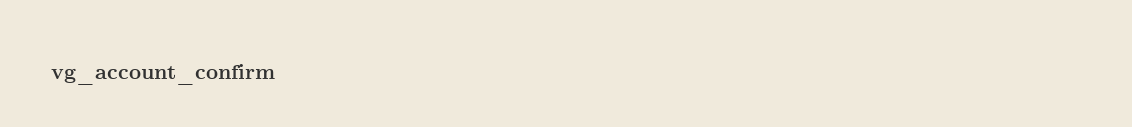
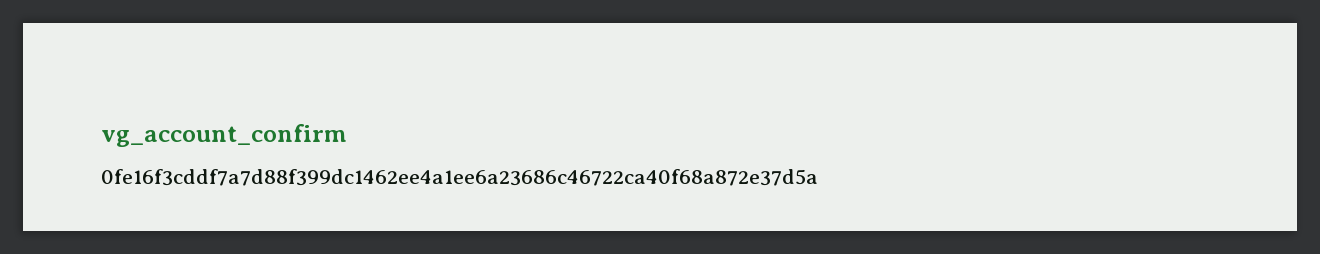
+ 0fe16f3cddf7a7d88f399dc1462ee4a1ee6a23686c46722ca40f68a872e37d5a

